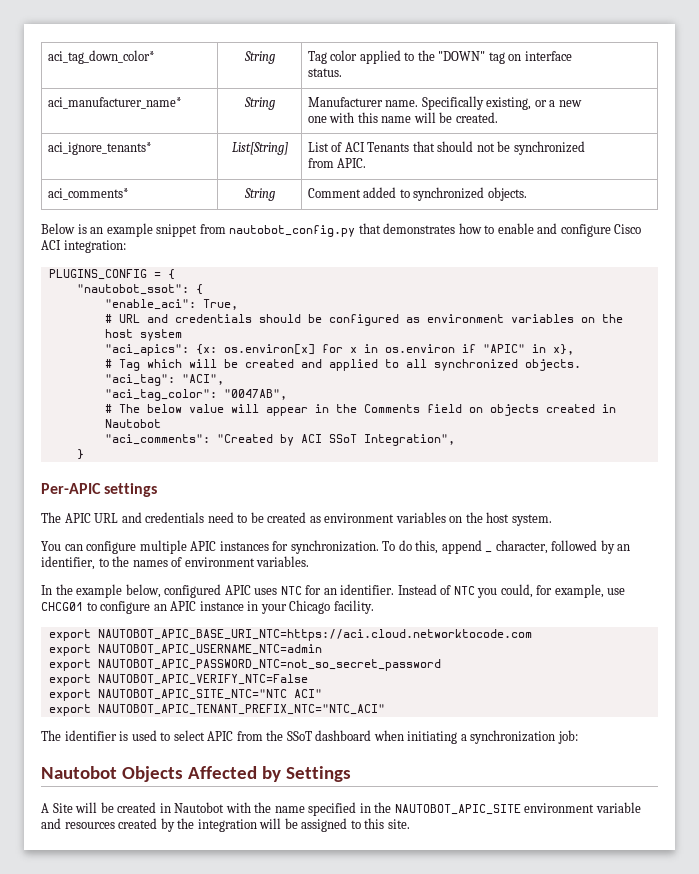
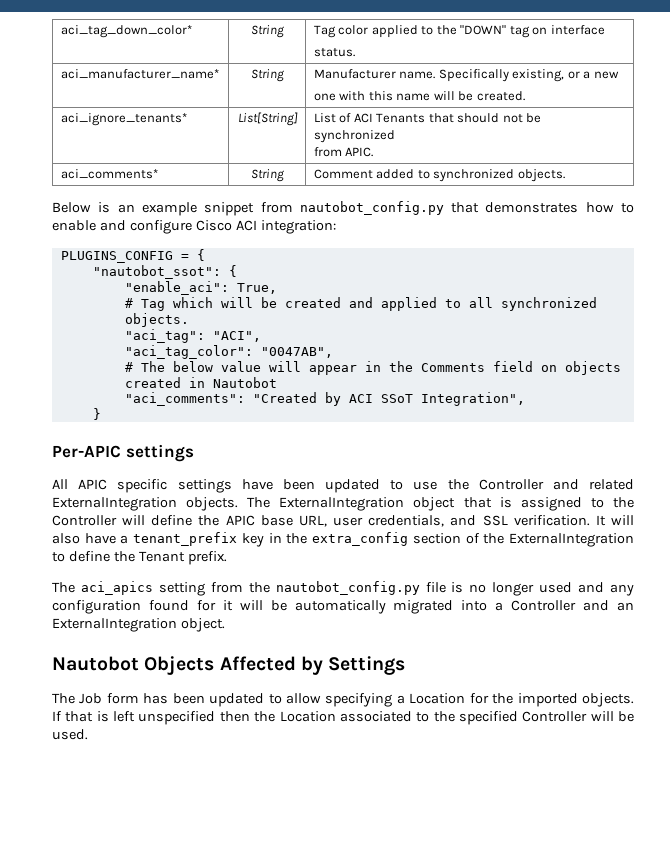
- # URL and credentials should be configured as environment variables on the host system
- "aci_apics": {x: os.environ[x] for x in os.environ if "APIC" in x},
- The APIC URL and credentials need to be created as environment variables on the host system.
- You can configure multiple APIC instances for synchronization. To do this, append _ character, followed by an identifier, to the names of environment variables.
- In the example below, configured APIC uses NTC for an identifier. Instead of NTC you could, for example, use CHCG01 to configure an APIC instance in your Chicago facility.
- export NAUTOBOT_APIC_BASE_URI_NTC=https://aci.cloud.networktocode.com
- export NAUTOBOT_APIC_USERNAME_NTC=admin
- export NAUTOBOT_APIC_PASSWORD_NTC=not_so_secret_password
- export NAUTOBOT_APIC_VERIFY_NTC=False
- export NAUTOBOT_APIC_SITE_NTC="NTC ACI"
- export NAUTOBOT_APIC_TENANT_PREFIX_NTC="NTC_ACI"
- The identifier is used to select APIC from the SSoT dashboard when initiating a synchronization job:
+ All APIC specific settings have been updated to use the Controller and related ExternalIntegration objects. The ExternalIntegration object that is assigned to the Controller will define the APIC base URL, user credentials, and SSL verification. It will also have a tenant_prefix key in the extra_config section of the ExternalIntegration to define the Tenant prefix.
+ The aci_apics setting from the nautobot_config.py file is no longer used and any configuration found for it will be automatically migrated into a Controller and an ExternalIntegration object.
- A Site will be created in Nautobot with the name specified in the NAUTOBOT_APIC_SITE environment variable and resources created by the integration will be assigned to this site.
+ The Job form has been updated to allow specifying a Location for the imported objects. If that is left unspecified then the Location associated to the specified Controller will be used.

